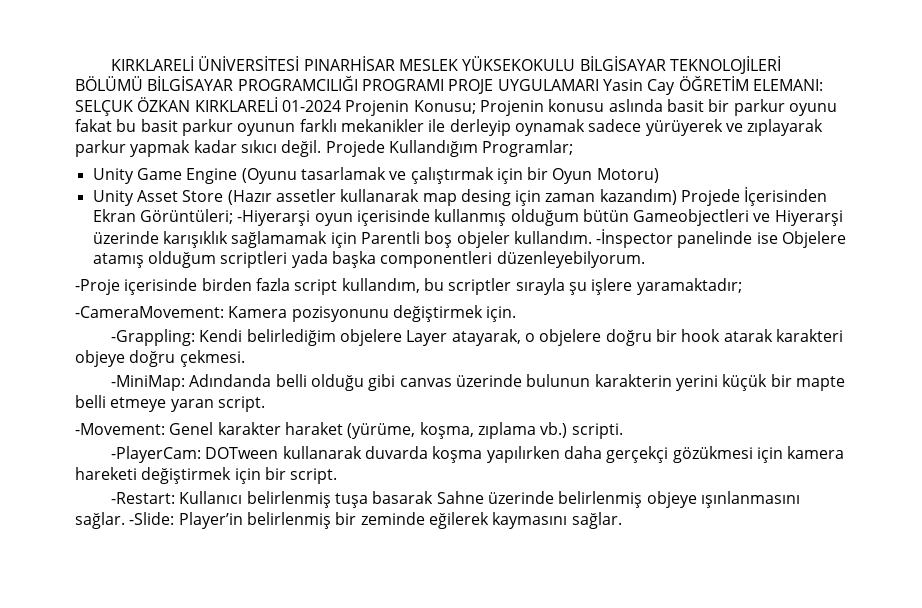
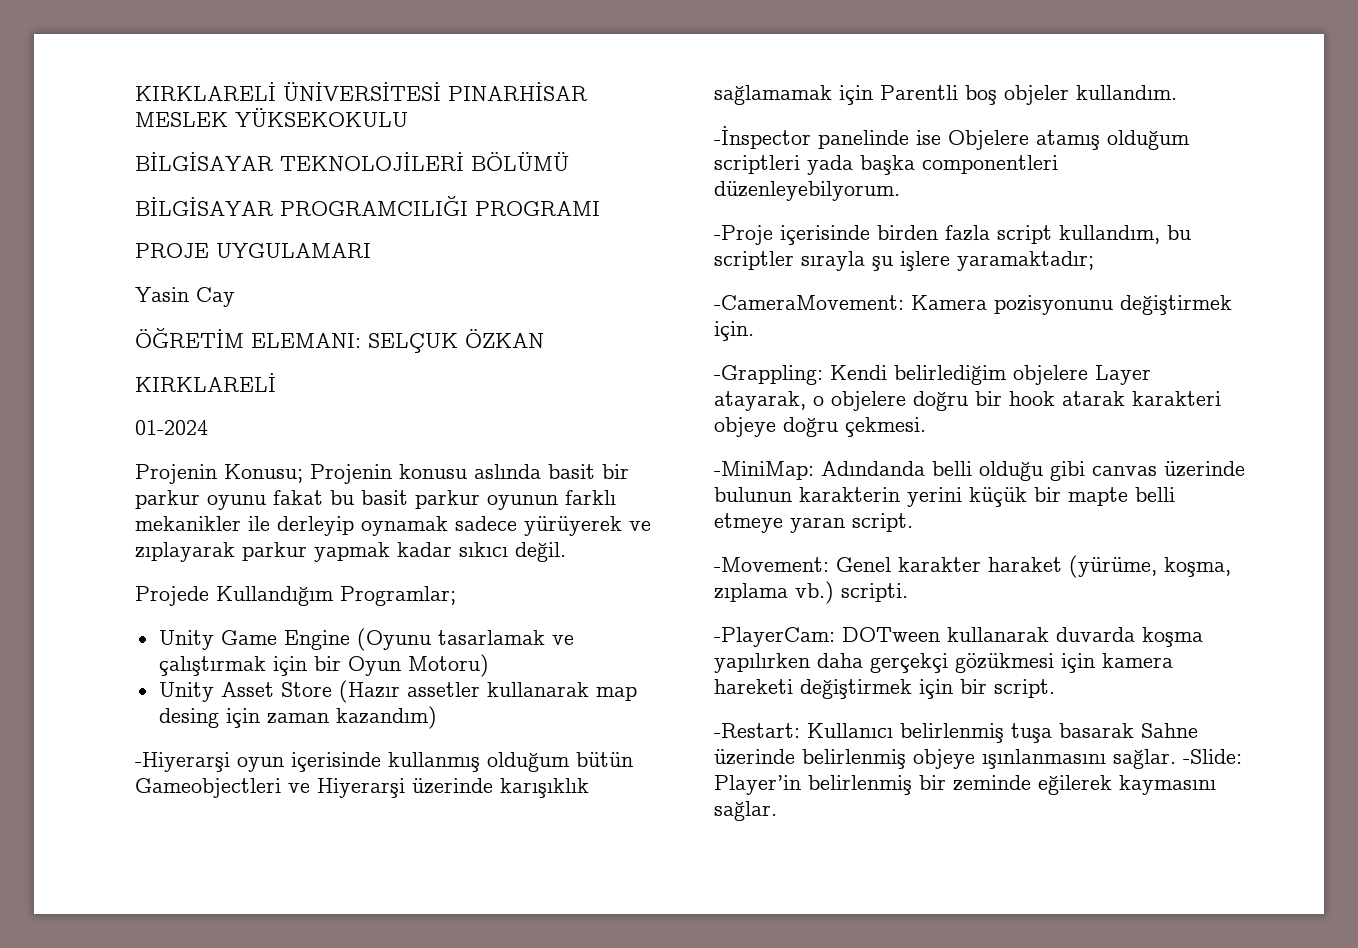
- KIRKLARELİ ÜNİVERSİTESİ PINARHİSAR MESLEK YÜKSEKOKULU BİLGİSAYAR TEKNOLOJİLERİ BÖLÜMÜ BİLGİSAYAR PROGRAMCILIĞI PROGRAMI PROJE UYGULAMARI Yasin Cay ÖĞRETİM ELEMANI: SELÇUK ÖZKAN KIRKLARELİ 01-2024 Projenin Konusu; Projenin konusu aslında basit bir parkur oyunu fakat bu basit parkur oyunun farklı mekanikler ile derleyip oynamak sadece yürüyerek ve zıplayarak parkur yapmak kadar sıkıcı değil. Projede Kullandığım Programlar;
+ KIRKLARELİ ÜNİVERSİTESİ PINARHİSAR MESLEK YÜKSEKOKULU
+ BİLGİSAYAR TEKNOLOJİLERİ BÖLÜMÜ
+ BİLGİSAYAR PROGRAMCILIĞI PROGRAMI
+ PROJE UYGULAMARI
+ Yasin Cay
+ ÖĞRETİM ELEMANI: SELÇUK ÖZKAN
+ KIRKLARELİ
+ 01-2024
+ Projenin Konusu; Projenin konusu aslında basit bir parkur oyunu fakat bu basit parkur oyunun farklı mekanikler ile derleyip oynamak sadece yürüyerek ve zıplayarak parkur yapmak kadar sıkıcı değil.
+ Projede Kullandığım Programlar;
- Unity Asset Store (Hazır assetler kullanarak map desing için zaman kazandım) Projede İçerisinden Ekran Görüntüleri; -Hiyerarşi oyun içerisinde kullanmış olduğum bütün Gameobjectleri ve Hiyerarşi üzerinde karışıklık sağlamamak için Parentli boş objeler kullandım. -İnspector panelinde ise Objelere atamış olduğum scriptleri yada başka componentleri düzenleyebilyorum.
+ Unity Asset Store (Hazır assetler kullanarak map desing için zaman kazandım)
+ -Hiyerarşi oyun içerisinde kullanmış olduğum bütün Gameobjectleri ve Hiyerarşi üzerinde karışıklık sağlamamak için Parentli boş objeler kullandım.
+ -İnspector panelinde ise Objelere atamış olduğum scriptleri yada başka componentleri düzenleyebilyorum.

